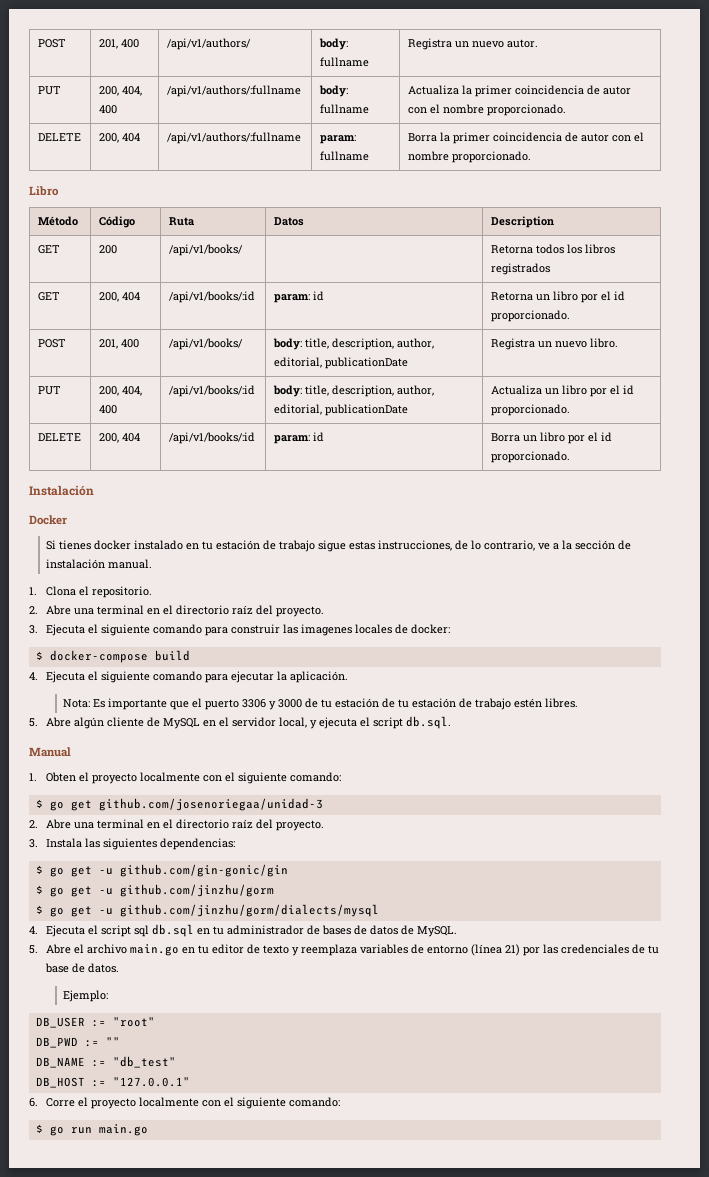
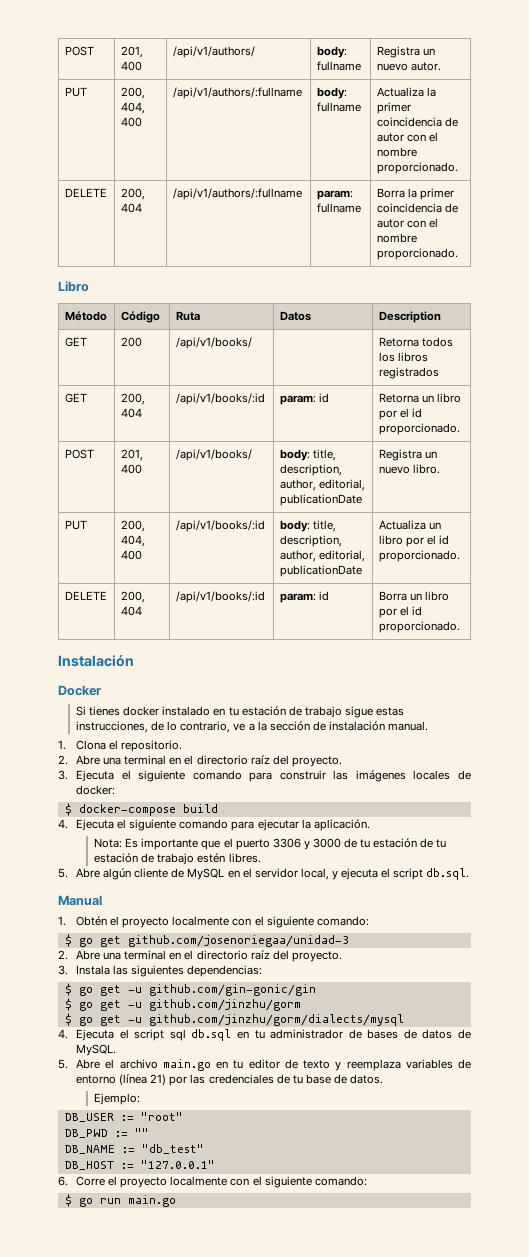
- 3. Ejecuta el siguiente comando para construir las imagenes locales de docker:
+ 3. Ejecuta el siguiente comando para construir las imágenes locales de docker:
- 1. Obten el proyecto localmente con el siguiente comando:
+ 1. Obtén el proyecto localmente con el siguiente comando:

